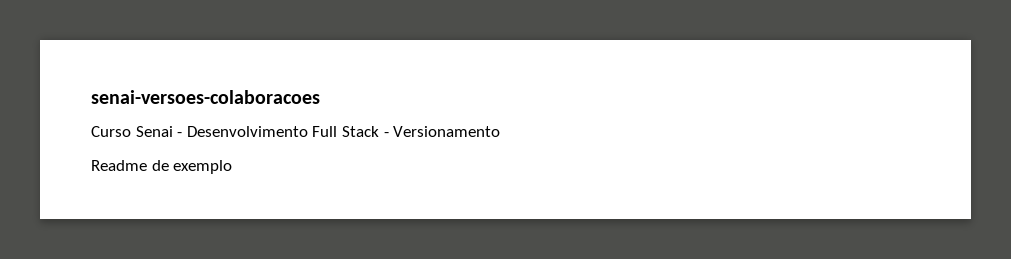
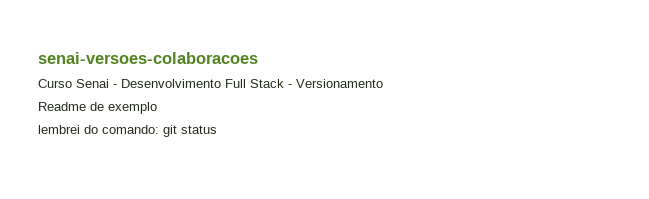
+ lembrei do comando: git status

